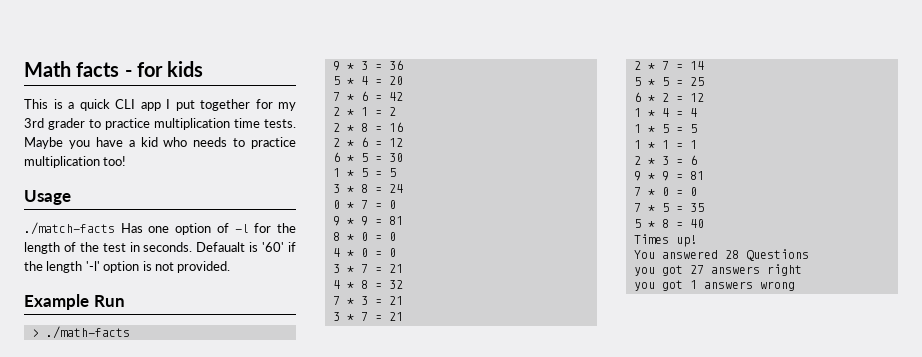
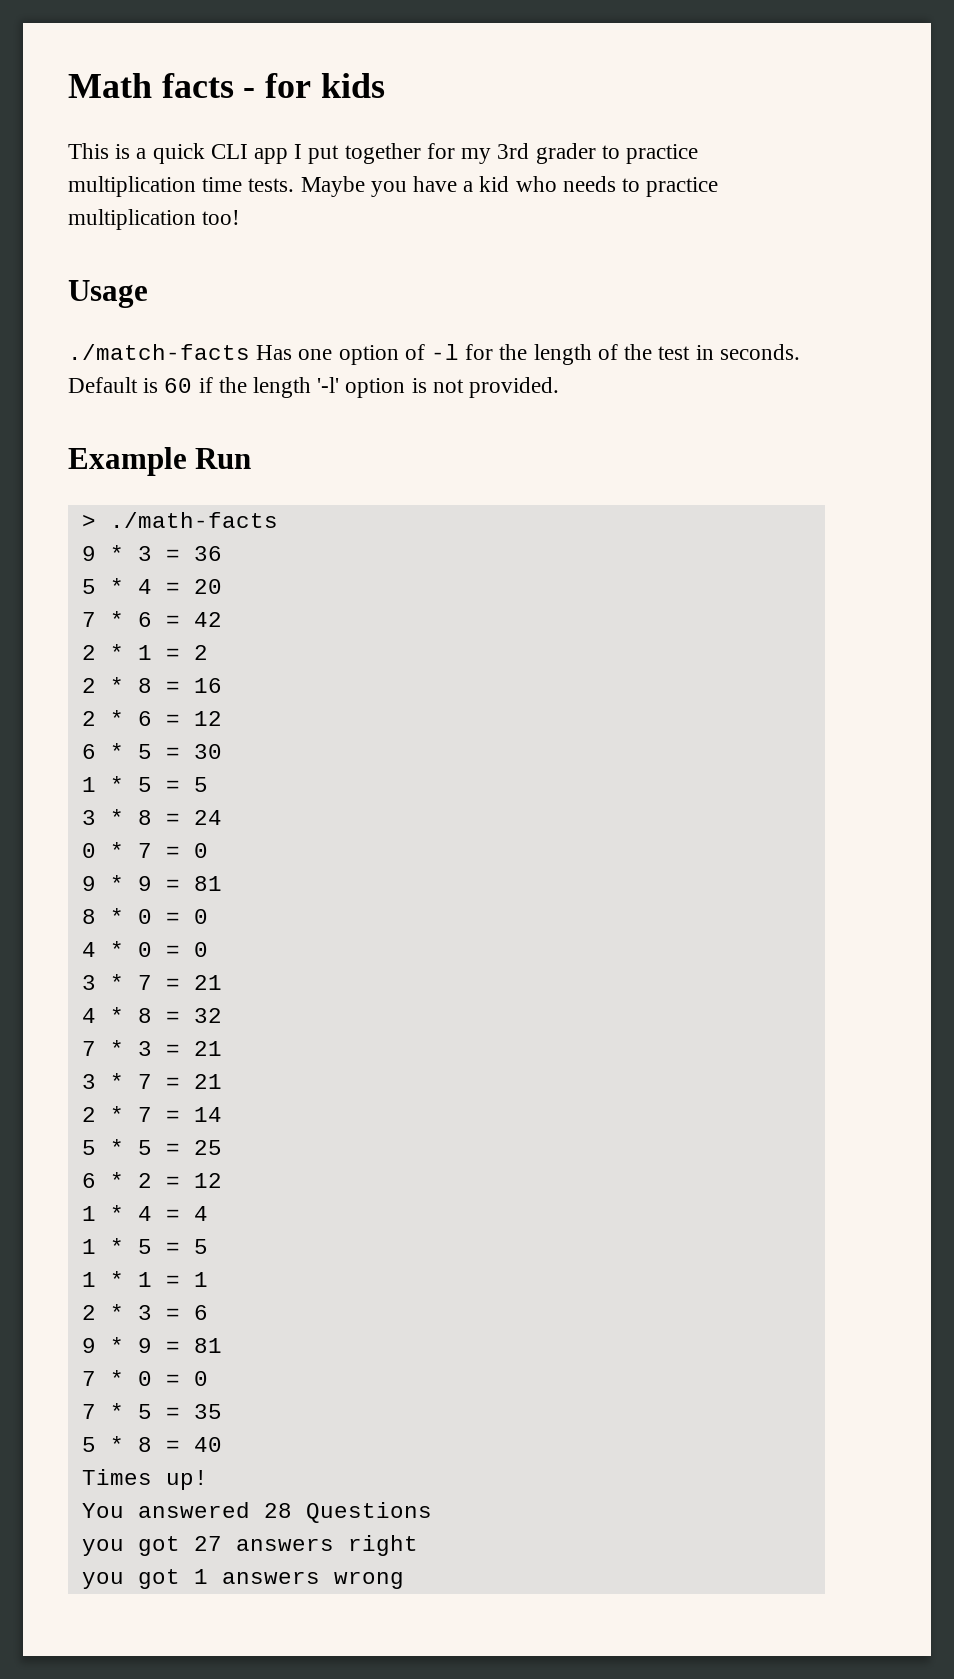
- Defaualt is '60' if the length '-l' option is not provided.
+ Default is 60 if the length '-l' option is not provided.

